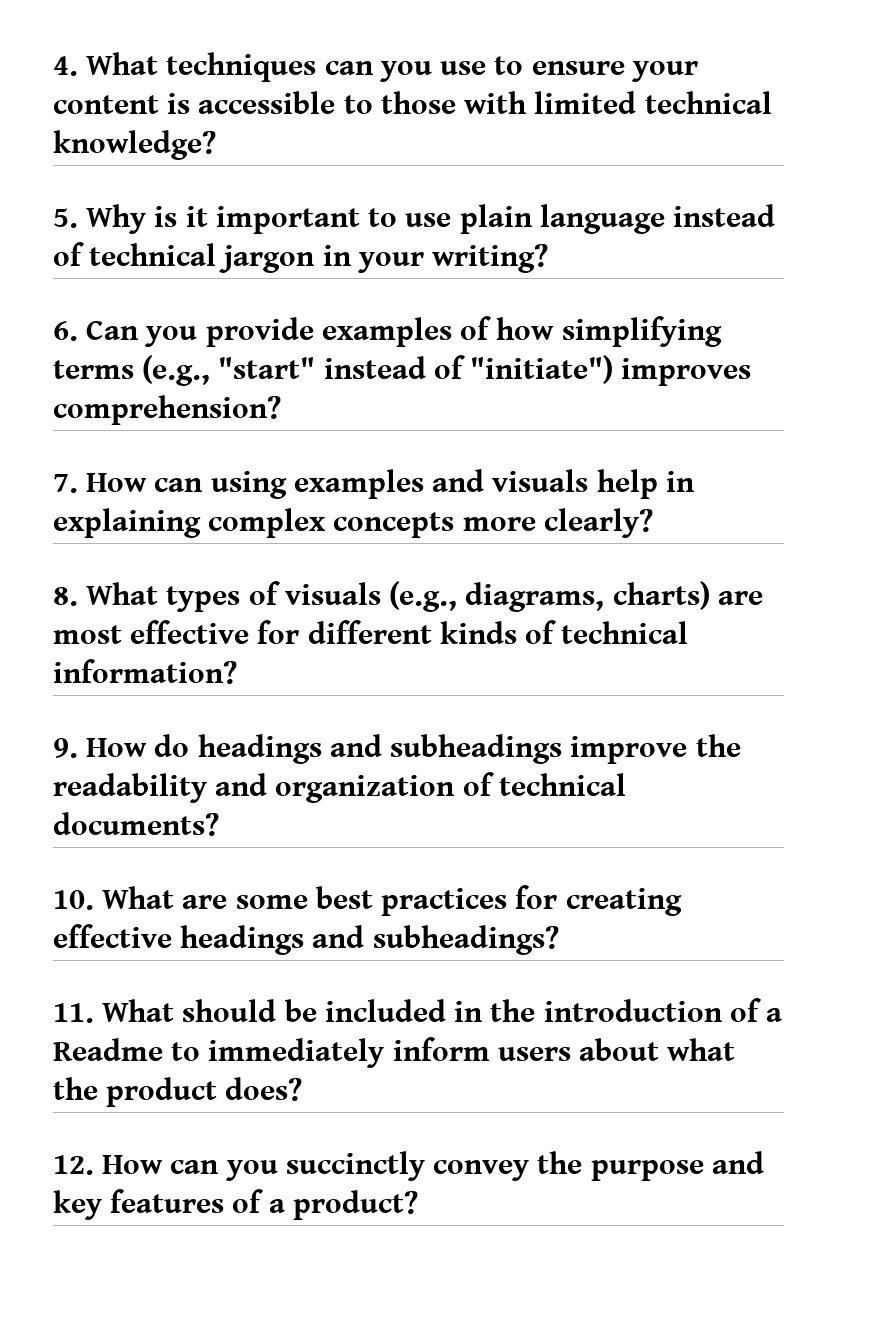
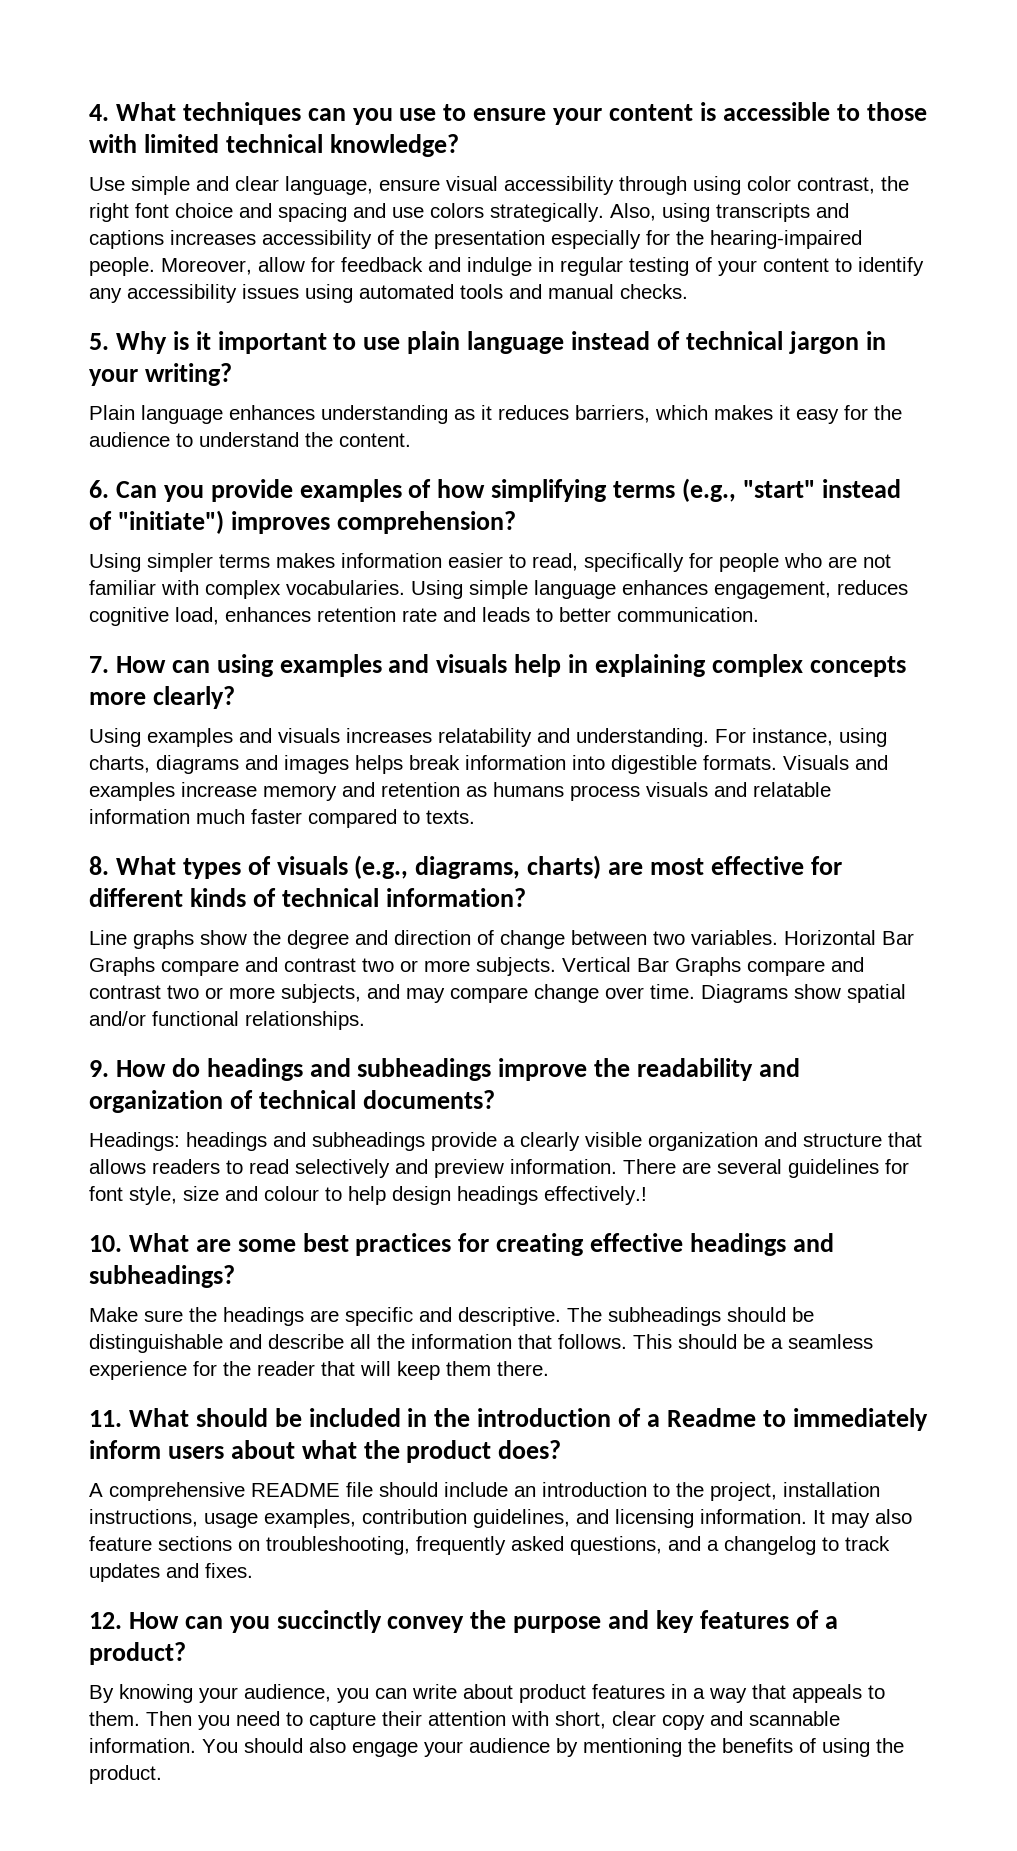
+ Use simple and clear language, ensure visual accessibility through using color contrast, the right font choice and spacing and use colors strategically. Also, using transcripts and captions increases accessibility of the presentation especially for the hearing-impaired people. Moreover, allow for feedback and indulge in regular testing of your content to identify any accessibility issues using automated tools and manual checks.
+ Plain language enhances understanding as it reduces barriers, which makes it easy for the audience to understand the content.
+ Using simpler terms makes information easier to read, specifically for people who are not familiar with complex vocabularies. Using simple language enhances engagement, reduces cognitive load, enhances retention rate and leads to better communication.
+ Using examples and visuals increases relatability and understanding. For instance, using charts, diagrams and images helps break information into digestible formats. Visuals and examples increase memory and retention as humans process visuals and relatable information much faster compared to texts.
+ Line graphs show the degree and direction of change between two variables. Horizontal Bar Graphs compare and contrast two or more subjects. Vertical Bar Graphs compare and contrast two or more subjects, and may compare change over time. Diagrams show spatial and/or functional relationships.
+ Headings: headings and subheadings provide a clearly visible organization and structure that allows readers to read selectively and preview information. There are several guidelines for font style, size and colour to help design headings effectively.!
+ Make sure the headings are specific and descriptive. The subheadings should be distinguishable and describe all the information that follows. This should be a seamless experience for the reader that will keep them there.
+ A comprehensive README file should include an introduction to the project, installation instructions, usage examples, contribution guidelines, and licensing information. It may also feature sections on troubleshooting, frequently asked questions, and a changelog to track updates and fixes.
+ By knowing your audience, you can write about product features in a way that appeals to them. Then you need to capture their attention with short, clear copy and scannable information. You should also engage your audience by mentioning the benefits of using the product.

